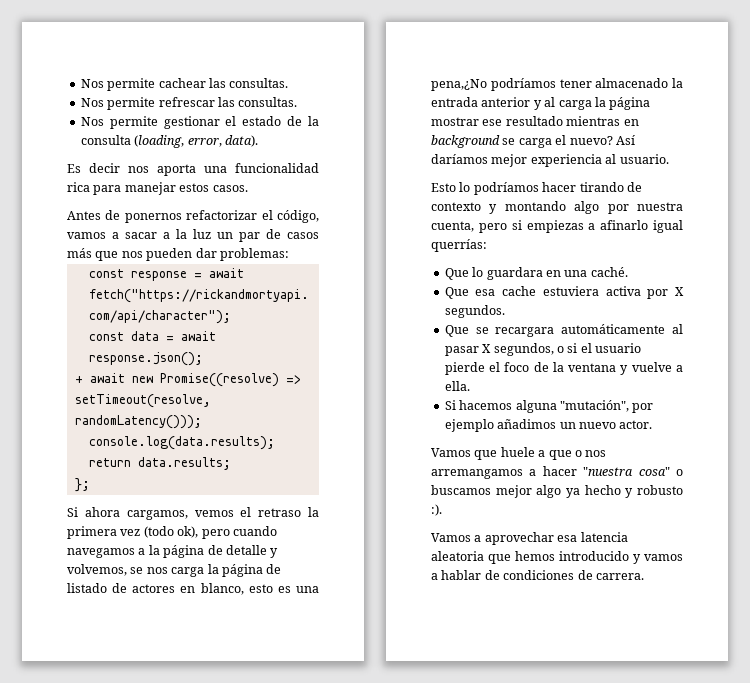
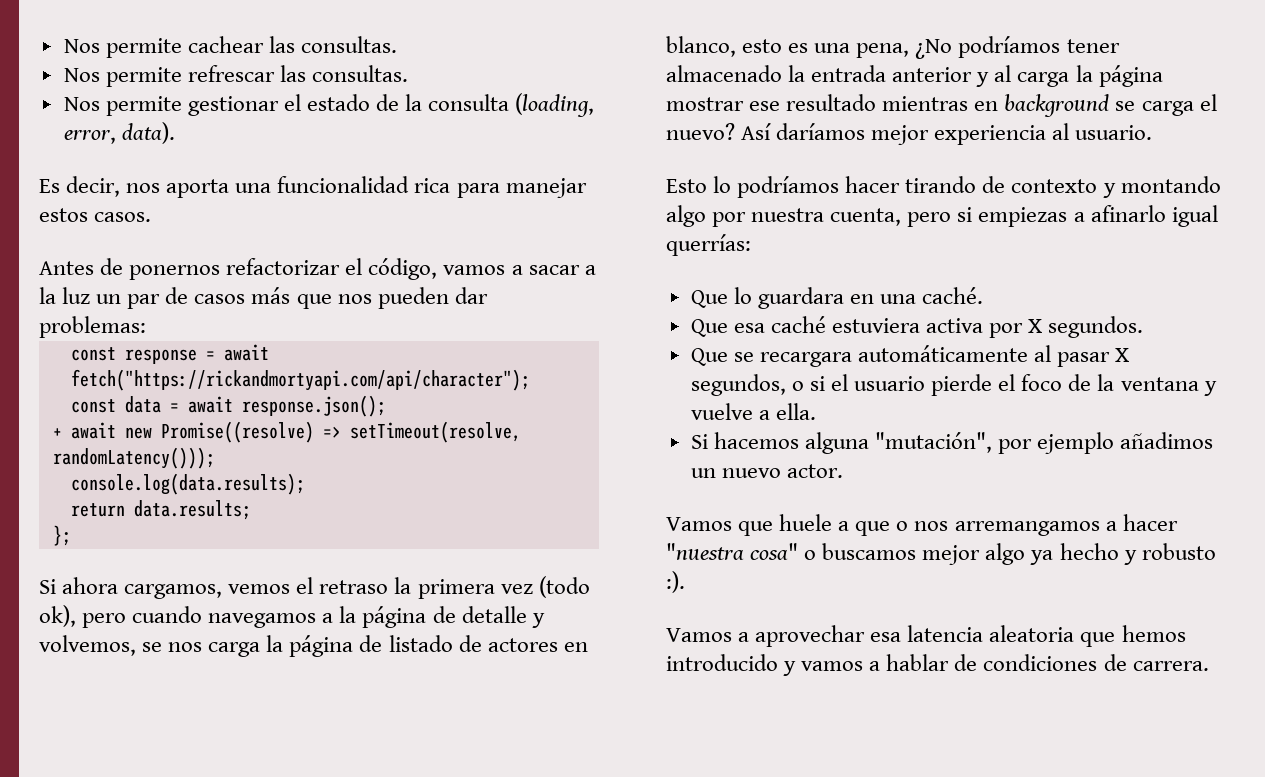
- Es decir nos aporta una funcionalidad rica para manejar estos casos.
+ Es decir, nos aporta una funcionalidad rica para manejar estos casos.
- Si ahora cargamos, vemos el retraso la primera vez (todo ok), pero cuando navegamos a la página de detalle y volvemos, se nos carga la página de listado de actores en blanco, esto es una pena,¿No podríamos tener almacenado la entrada anterior y al carga la página mostrar ese resultado mientras en background se carga el nuevo?
+ Si ahora cargamos, vemos el retraso la primera vez (todo ok), pero cuando navegamos a la página de detalle y volvemos, se nos carga la página de listado de actores en blanco, esto es una pena, ¿No podríamos tener almacenado la entrada anterior y al carga la página mostrar ese resultado mientras en background se carga el nuevo?
- Que esa cache estuviera activa por X segundos.
+ Que esa caché estuviera activa por X segundos.

